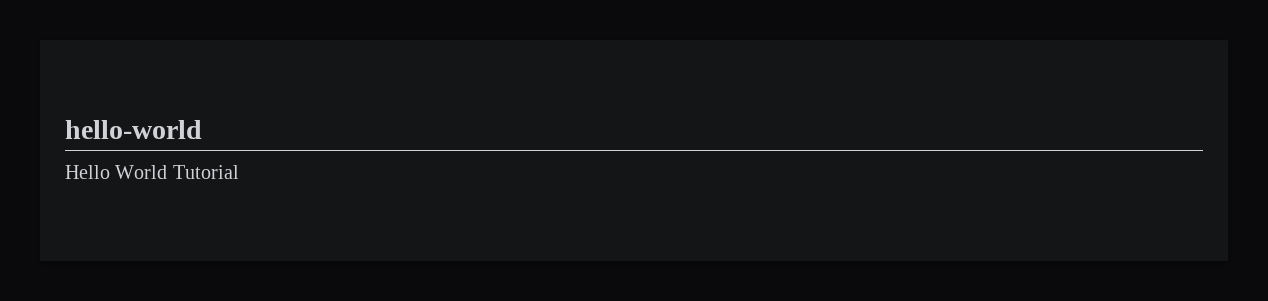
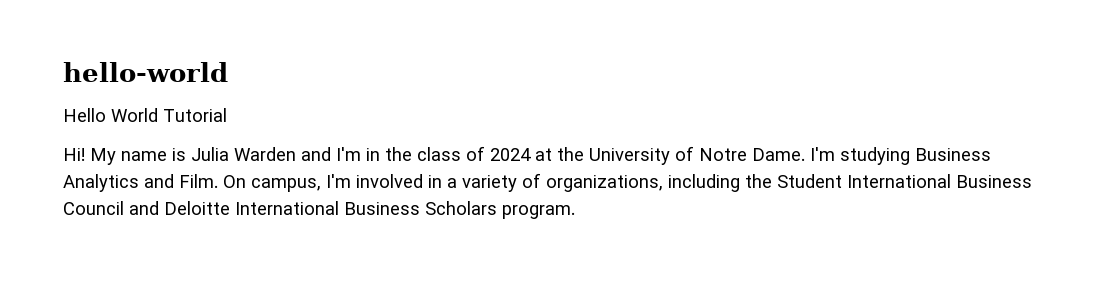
+ Hi! My name is Julia Warden and I'm in the class of 2024 at the University of Notre Dame. I'm studying Business Analytics and Film. On campus, I'm involved in a variety of organizations, including the Student International Business Council and Deloitte International Business Scholars program.

